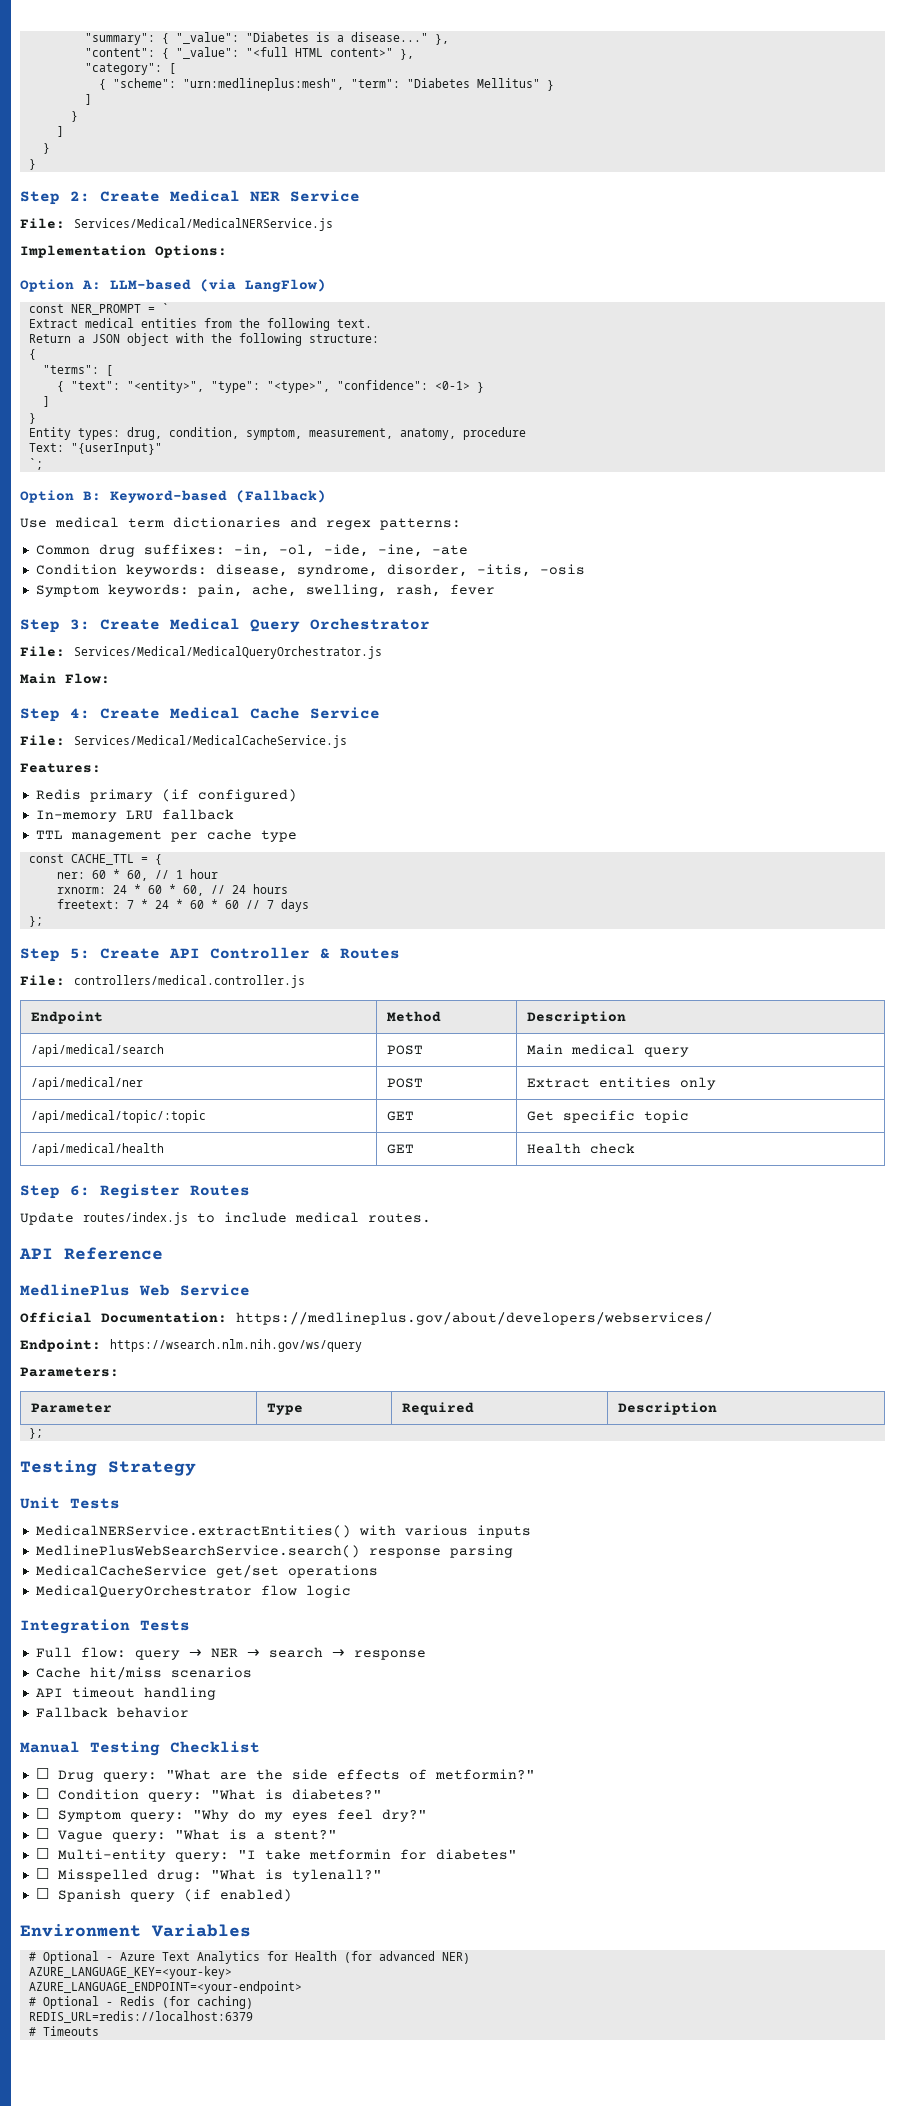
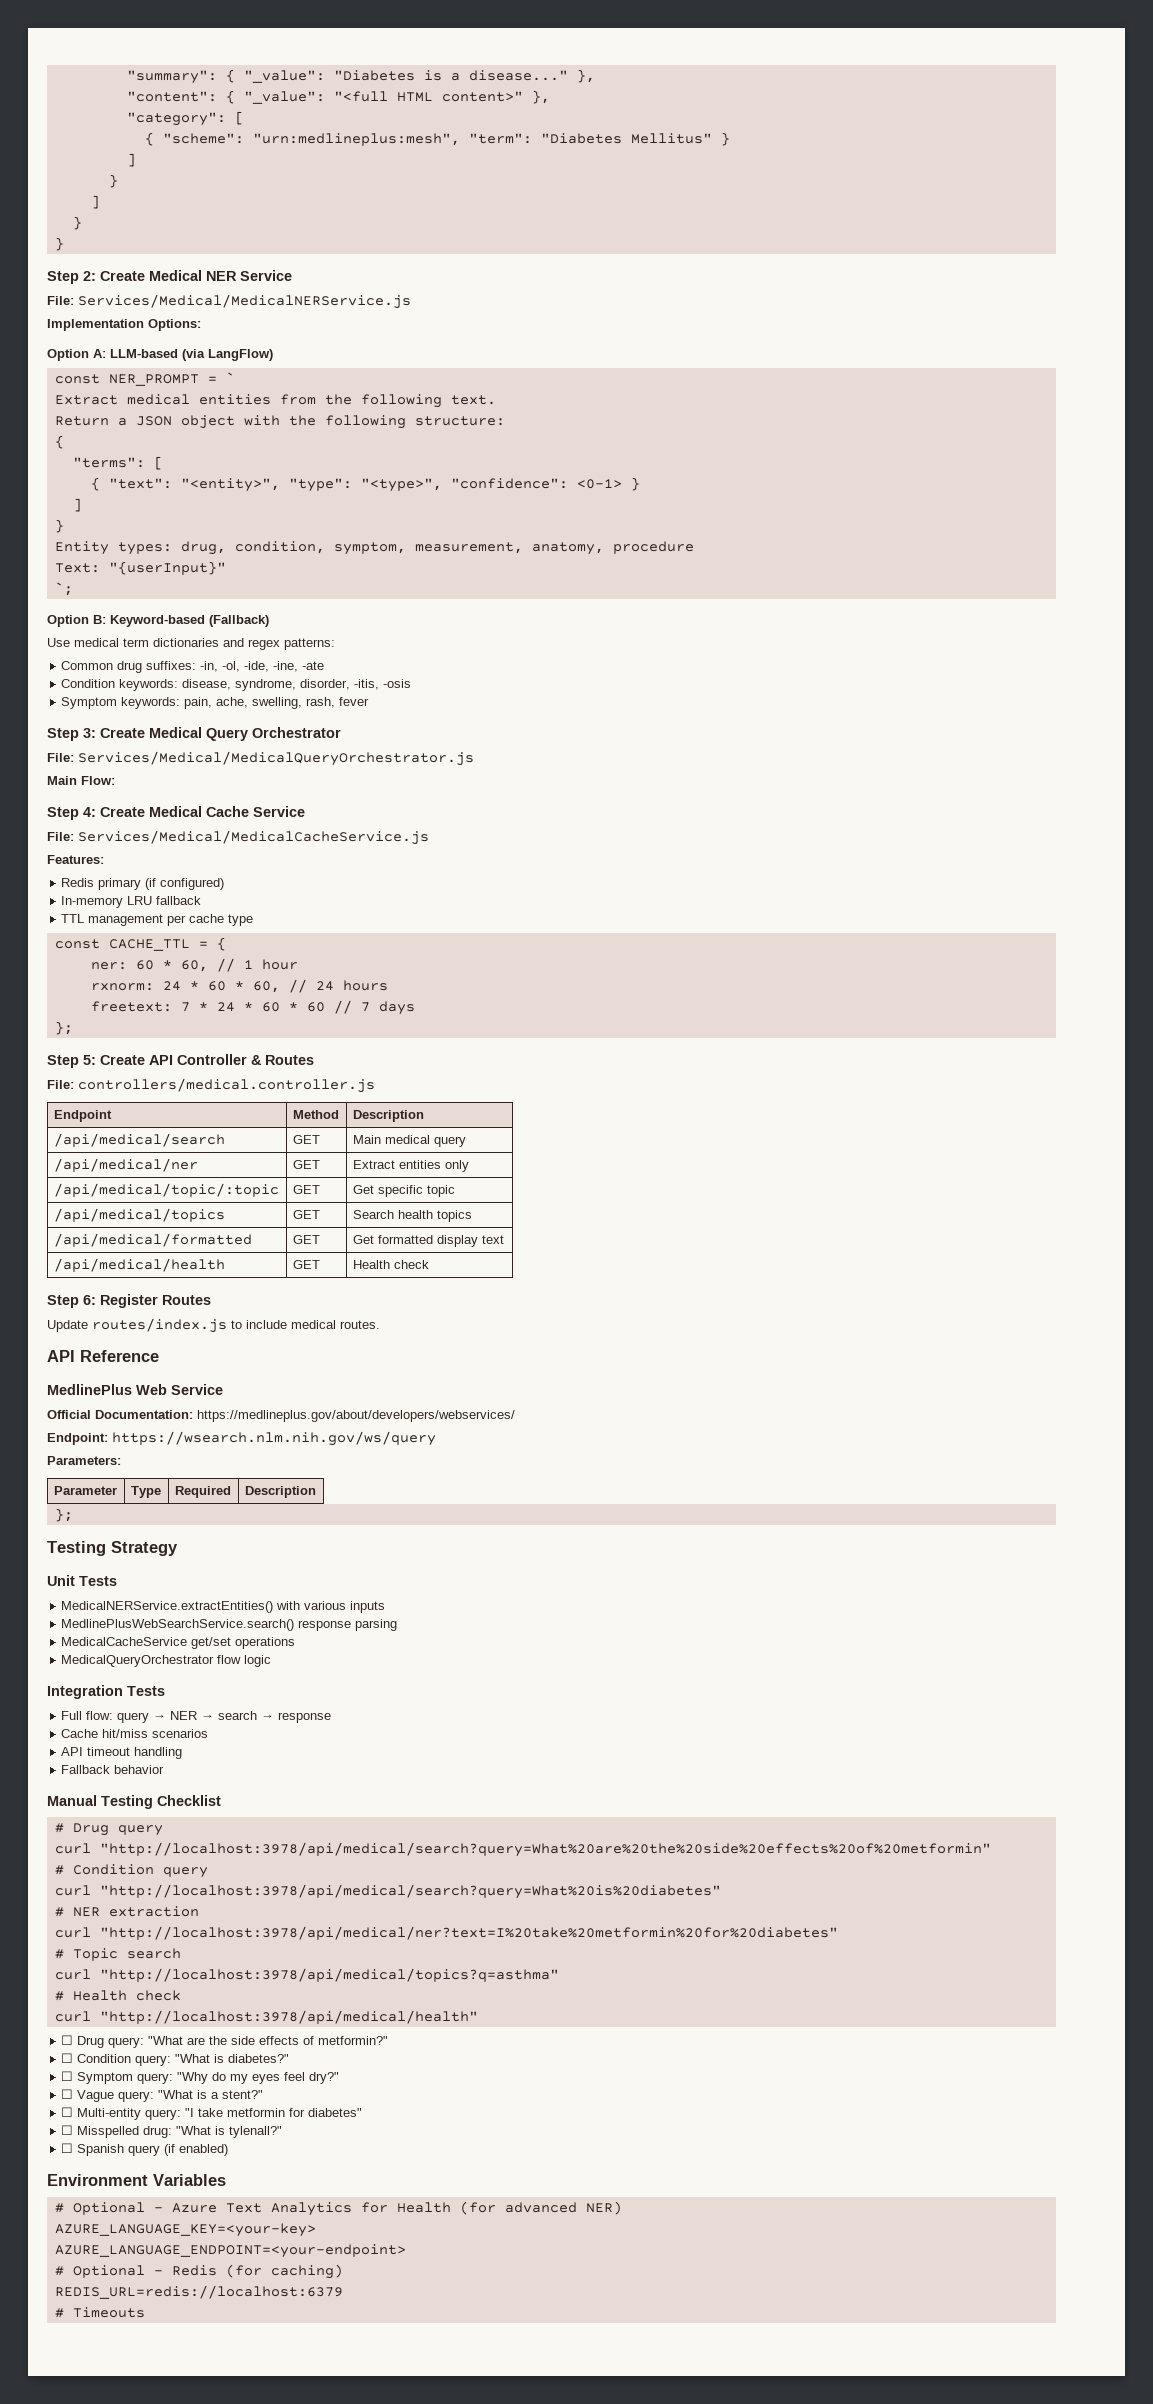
- /api/medical/search | POST | Main medical query
+ /api/medical/search | GET | Main medical query
- /api/medical/ner | POST | Extract entities only
+ /api/medical/ner | GET | Extract entities only
+ /api/medical/topics | GET | Search health topics
+ /api/medical/formatted | GET | Get formatted display text
+ # Drug query
+ curl "http://localhost:3978/api/medical/search?query=What%20are%20the%20side%20effects%20of%20metformin"
+ # Condition query
+ curl "http://localhost:3978/api/medical/search?query=What%20is%20diabetes"
+ # NER extraction
+ curl "http://localhost:3978/api/medical/ner?text=I%20take%20metformin%20for%20diabetes"
+ # Topic search
+ curl "http://localhost:3978/api/medical/topics?q=asthma"
+ # Health check
+ curl "http://localhost:3978/api/medical/health"

